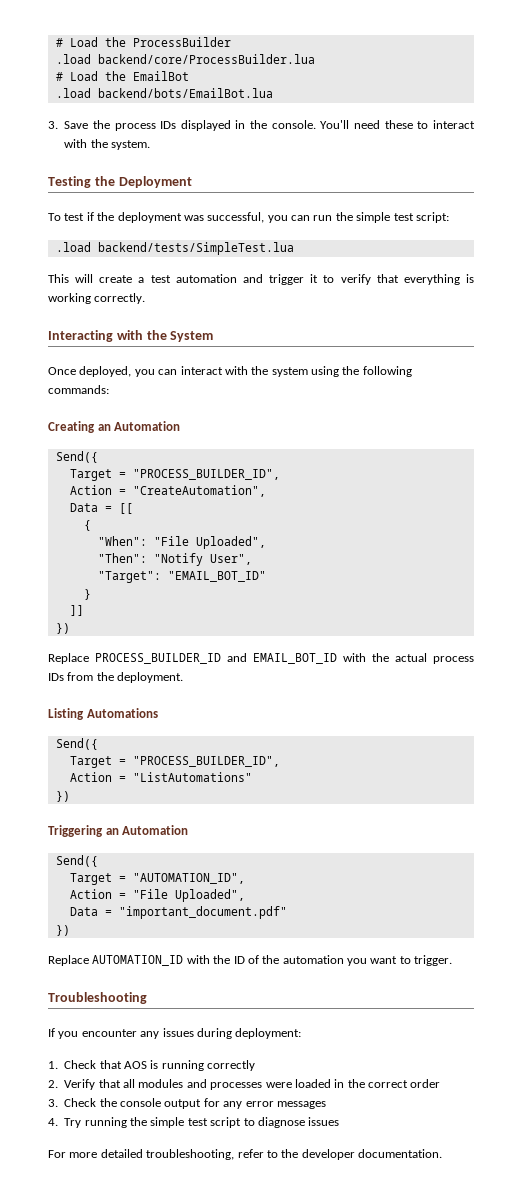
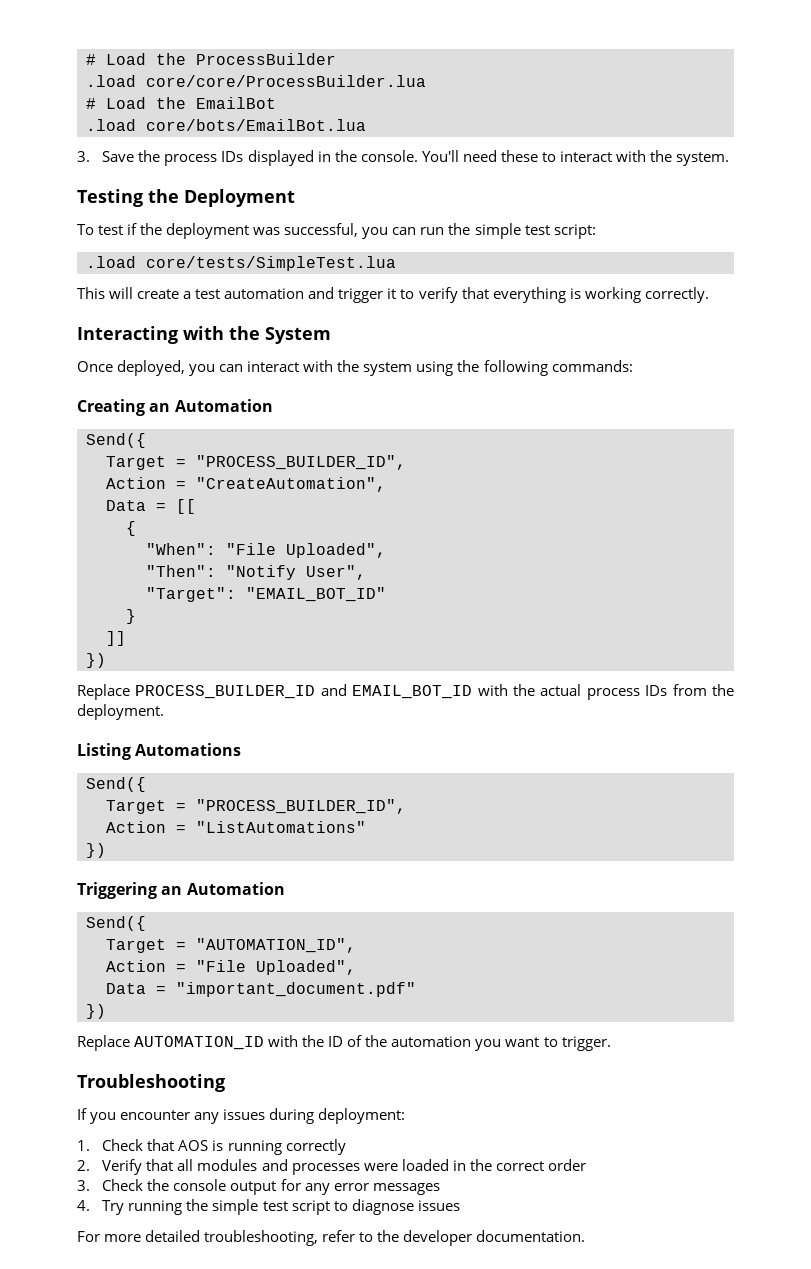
- .load backend/core/ProcessBuilder.lua
+ .load core/core/ProcessBuilder.lua
- .load backend/bots/EmailBot.lua
+ .load core/bots/EmailBot.lua
- .load backend/tests/SimpleTest.lua
+ .load core/tests/SimpleTest.lua

